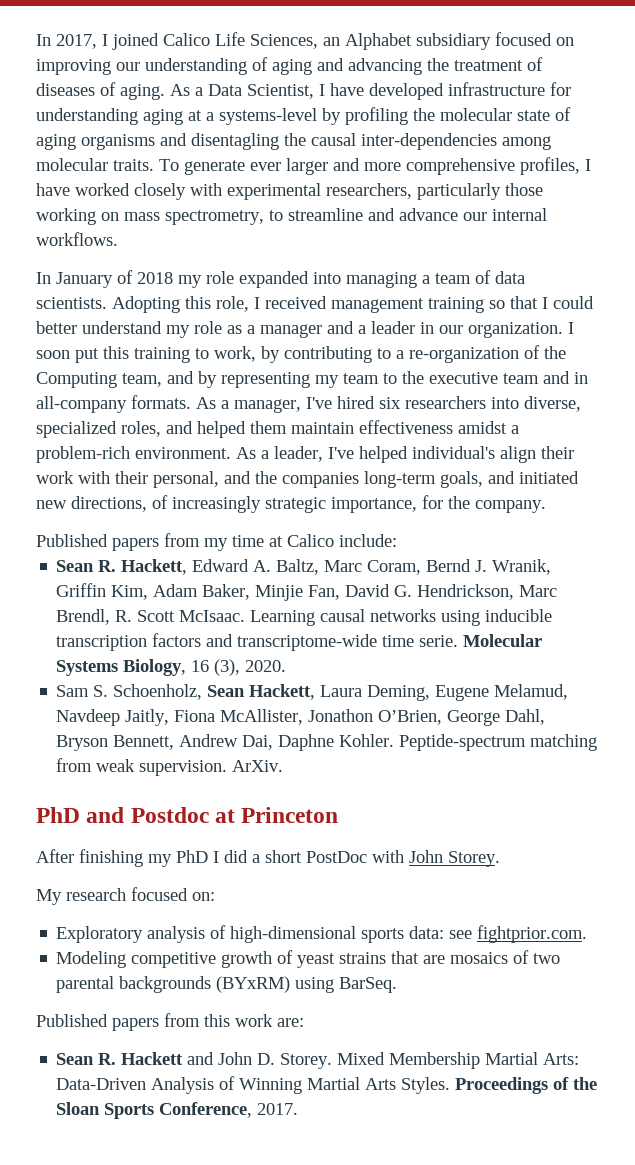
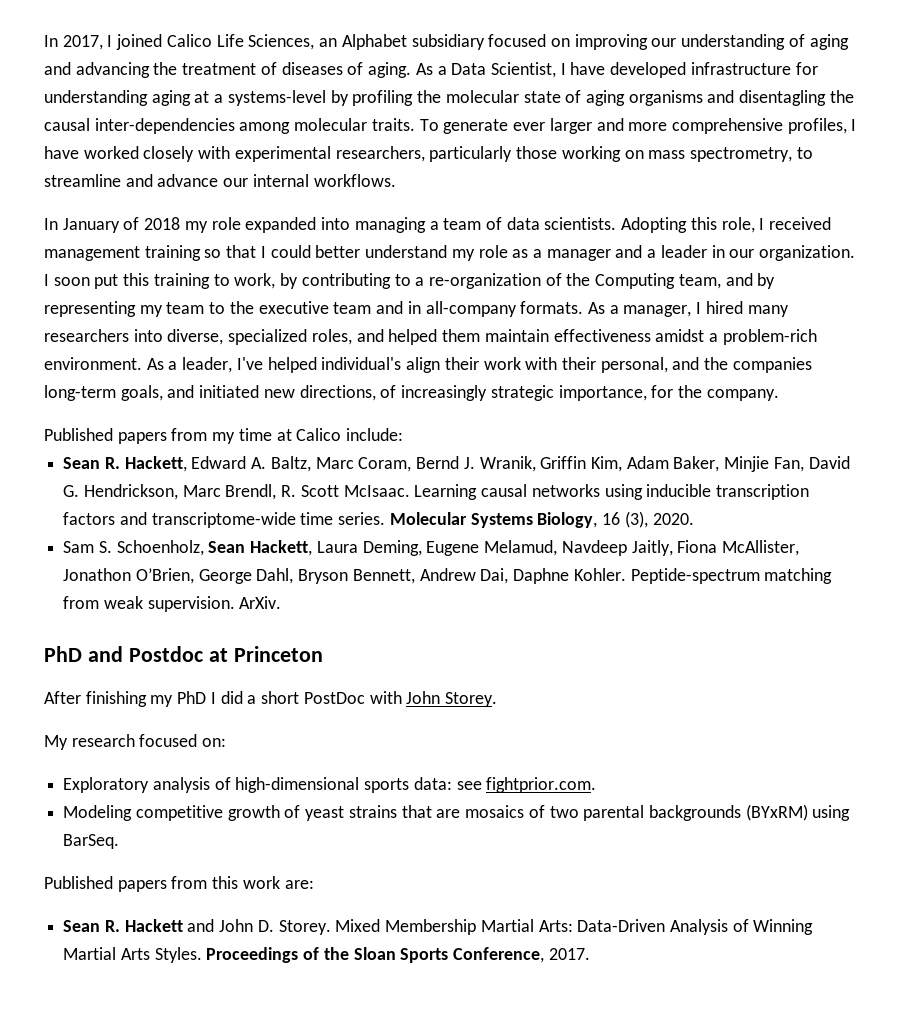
- As a manager, I've hired six researchers into diverse, specialized roles, and helped them maintain effectiveness amidst a problem-rich environment.
+ As a manager, I hired many researchers into diverse, specialized roles, and helped them maintain effectiveness amidst a problem-rich environment.
- Learning causal networks using inducible transcription factors and transcriptome-wide time serie.
+ Learning causal networks using inducible transcription factors and transcriptome-wide time series.

